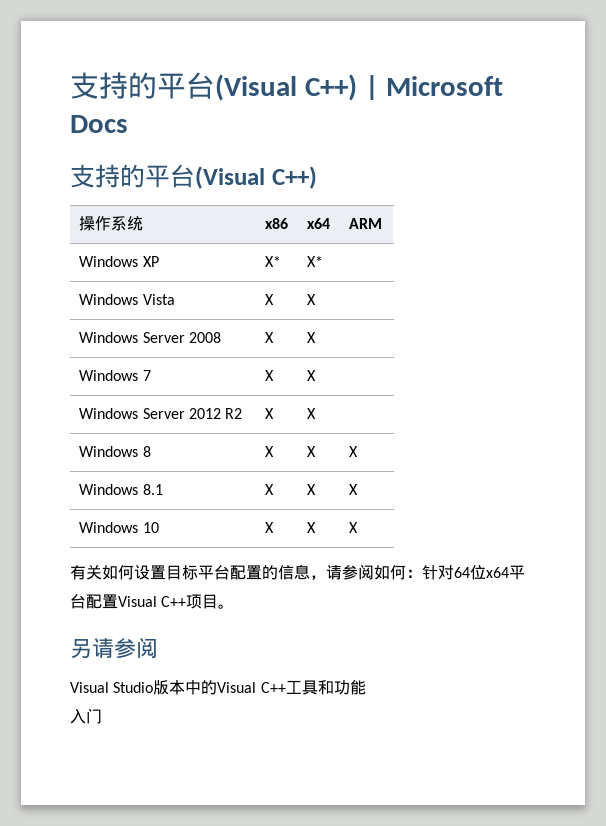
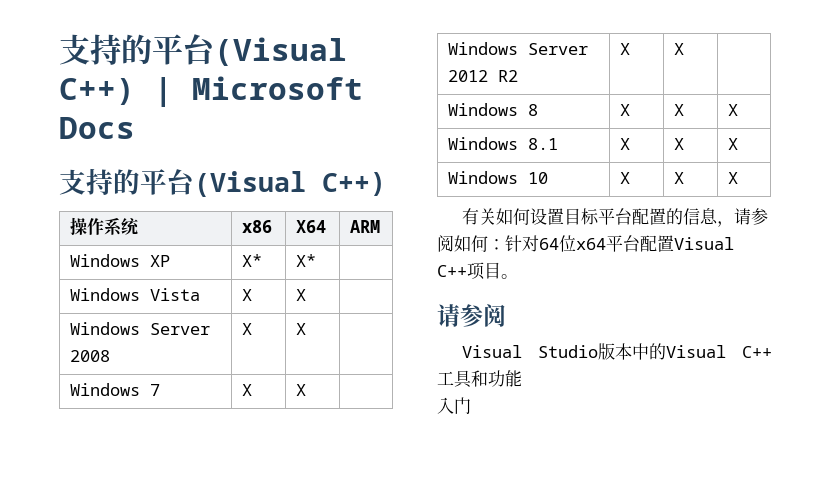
- 操作系统 | x86 | x64 | ARM
+ 操作系统 | x86 | X64 | ARM
  有关如何设置目标平台配置的信息，请参阅如何：针对64位x64平台配置Visual C++项目。
- 另请参阅
+ 请参阅

